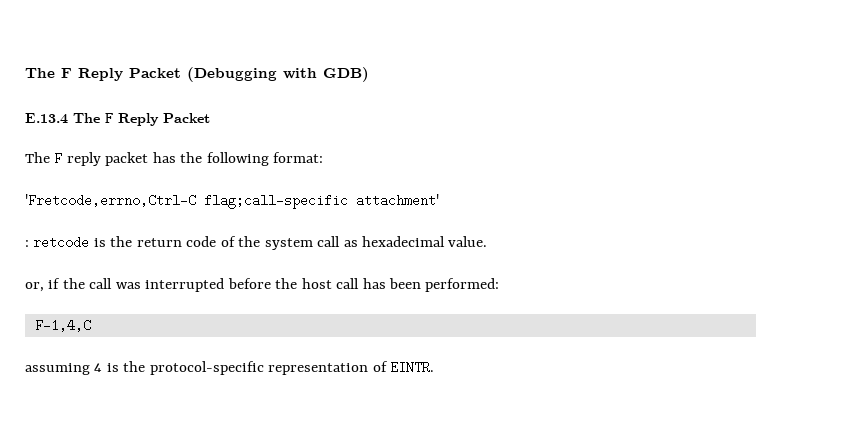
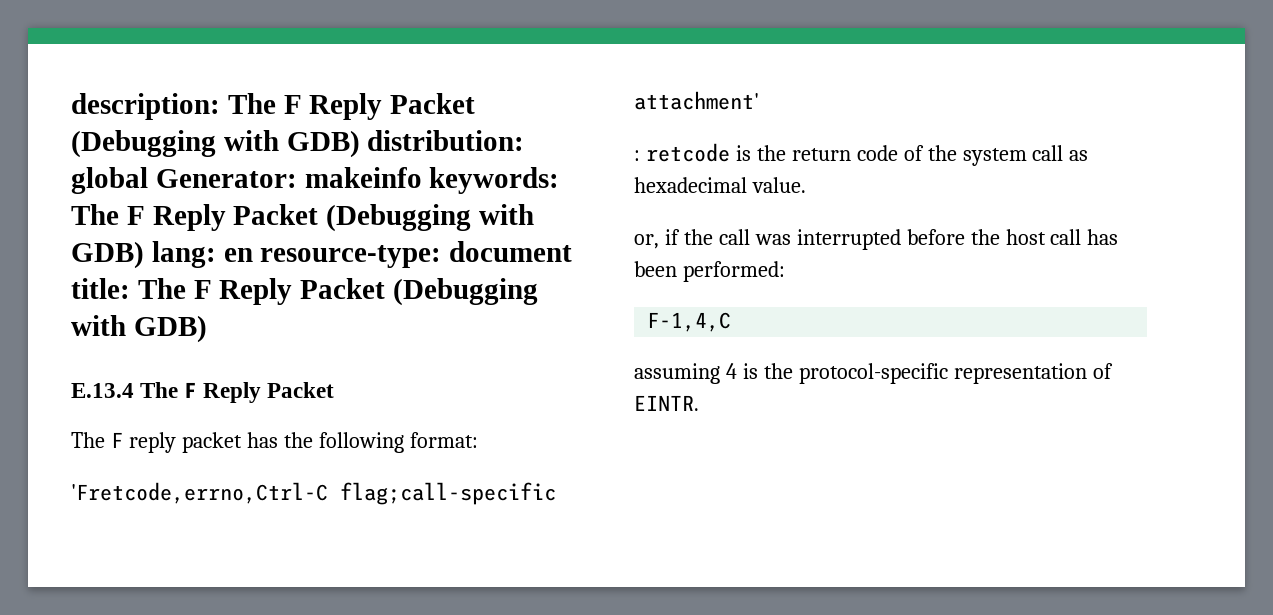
- The F Reply Packet (Debugging with GDB)
+ description: The F Reply Packet (Debugging with GDB) distribution: global Generator: makeinfo keywords: The F Reply Packet (Debugging with GDB) lang: en resource-type: document title: The F Reply Packet (Debugging with GDB)

